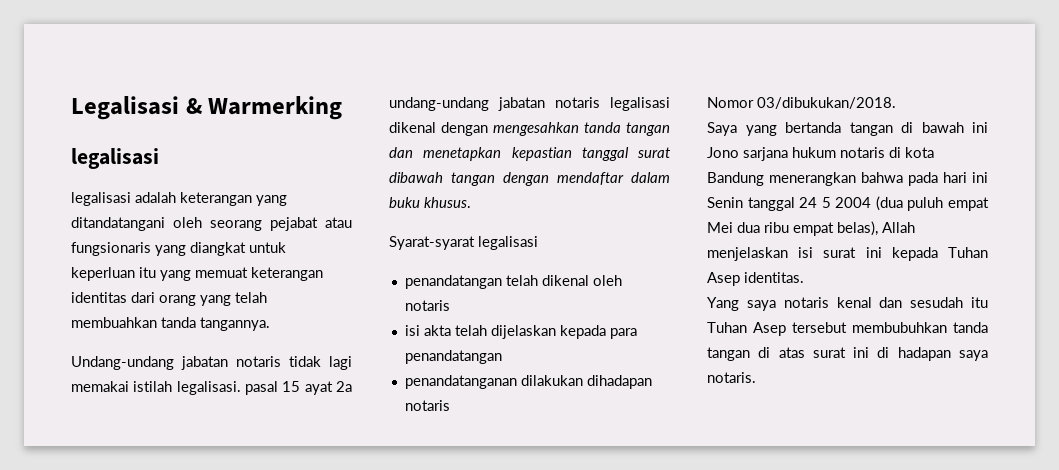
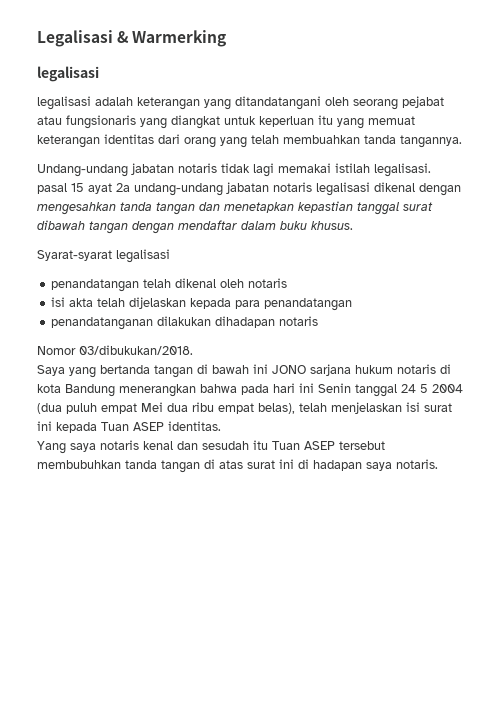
- Saya yang bertanda tangan di bawah ini Jono sarjana hukum notaris di kota Bandung menerangkan bahwa pada hari ini Senin tanggal 24 5 2004 (dua puluh empat Mei dua ribu empat belas), Allah menjelaskan isi surat ini kepada Tuhan Asep identitas.
+ Saya yang bertanda tangan di bawah ini JONO sarjana hukum notaris di kota Bandung menerangkan bahwa pada hari ini Senin tanggal 24 5 2004 (dua puluh empat Mei dua ribu empat belas), telah menjelaskan isi surat ini kepada Tuan ASEP identitas.
- Yang saya notaris kenal dan sesudah itu Tuhan Asep tersebut membubuhkan tanda tangan di atas surat ini di hadapan saya notaris.
+ Yang saya notaris kenal dan sesudah itu Tuan ASEP tersebut membubuhkan tanda tangan di atas surat ini di hadapan saya notaris.

